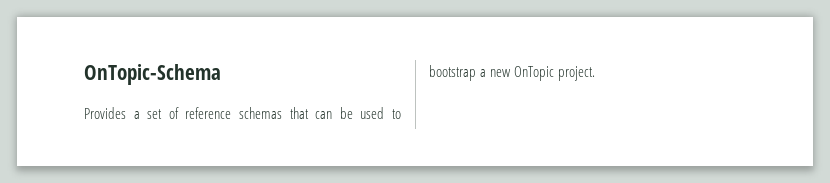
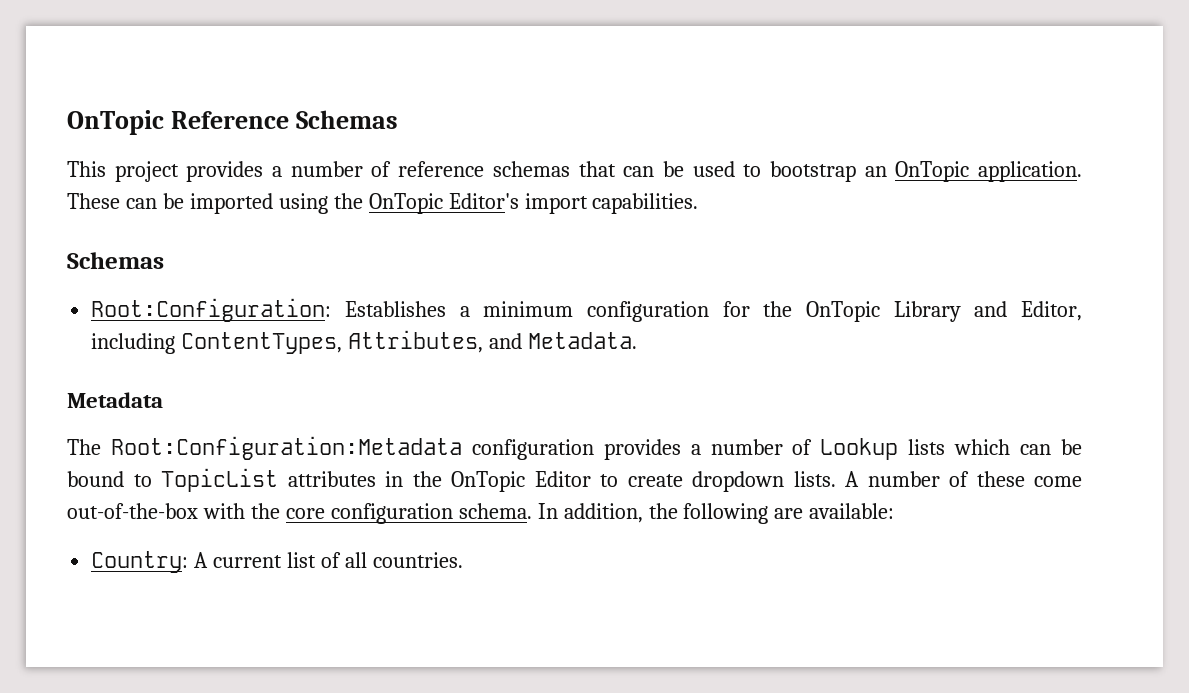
- OnTopic-Schema
- Provides a set of reference schemas that can be used to bootstrap a new OnTopic project.
+ OnTopic Reference Schemas
+ This project provides a number of reference schemas that can be used to bootstrap an OnTopic application. These can be imported using the OnTopic Editor's import capabilities.
+ Schemas
+ Root:Configuration: Establishes a minimum configuration for the OnTopic Library and Editor, including ContentTypes, Attributes, and Metadata.
+ Metadata
+ The Root:Configuration:Metadata configuration provides a number of Lookup lists which can be bound to TopicList attributes in the OnTopic Editor to create dropdown lists. A number of these come out-of-the-box with the core configuration schema. In addition, the following are available:
+ Country: A current list of all countries.

